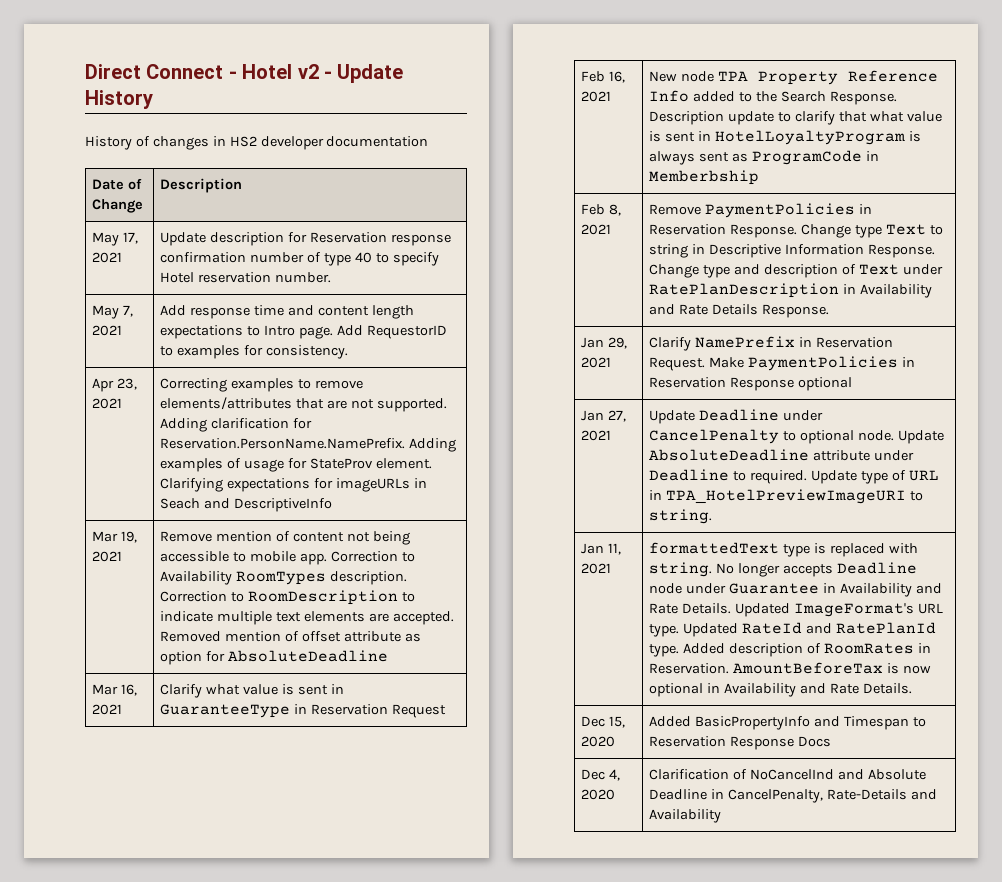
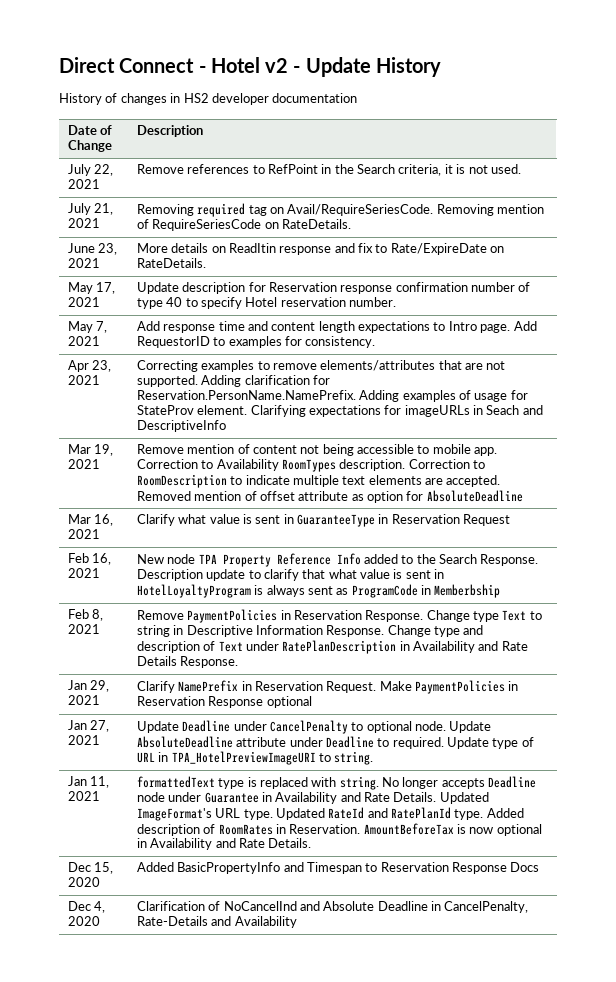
+ July 22, 2021 | Remove references to RefPoint in the Search criteria, it is not used.
+ July 21, 2021 | Removing required tag on Avail/RequireSeriesCode. Removing mention of RequireSeriesCode on RateDetails.
+ June 23, 2021 | More details on ReadItin response and fix to Rate/ExpireDate on RateDetails.

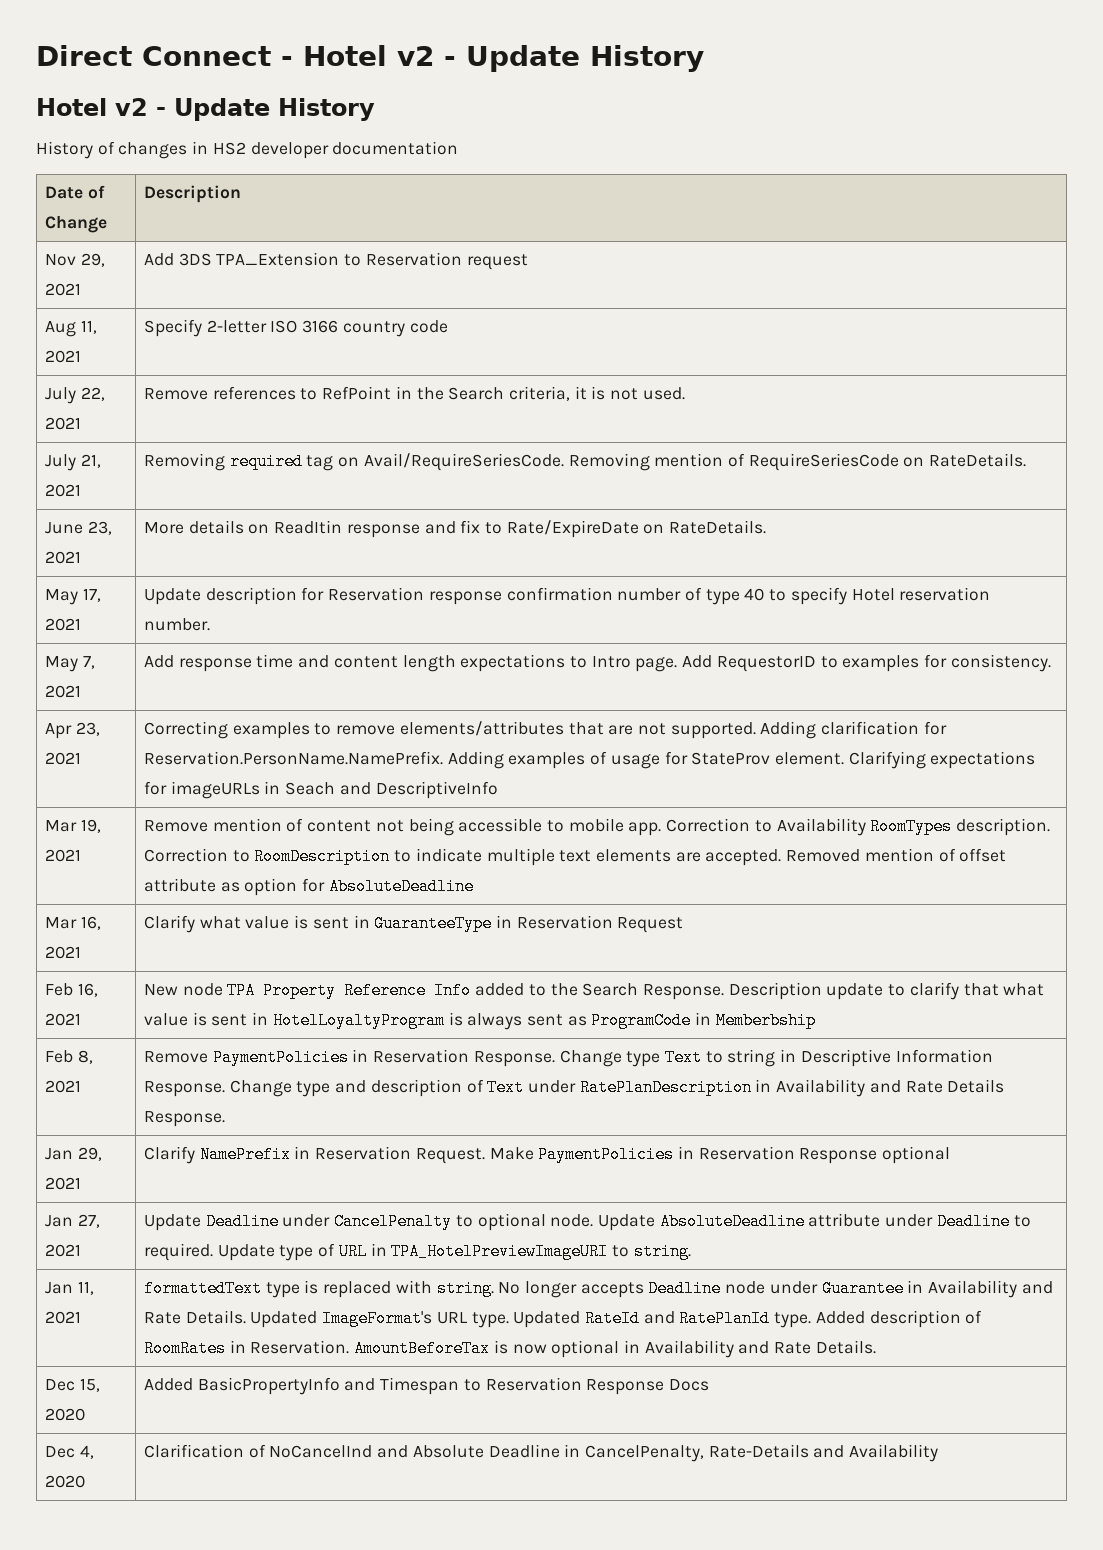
  Direct Connect - Hotel v2 - Update History
+ Hotel v2 - Update History
+ Nov 29, 2021 | Add 3DS TPA_Extension to Reservation request
+ Aug 11, 2021 | Specify 2-letter ISO 3166 country code

